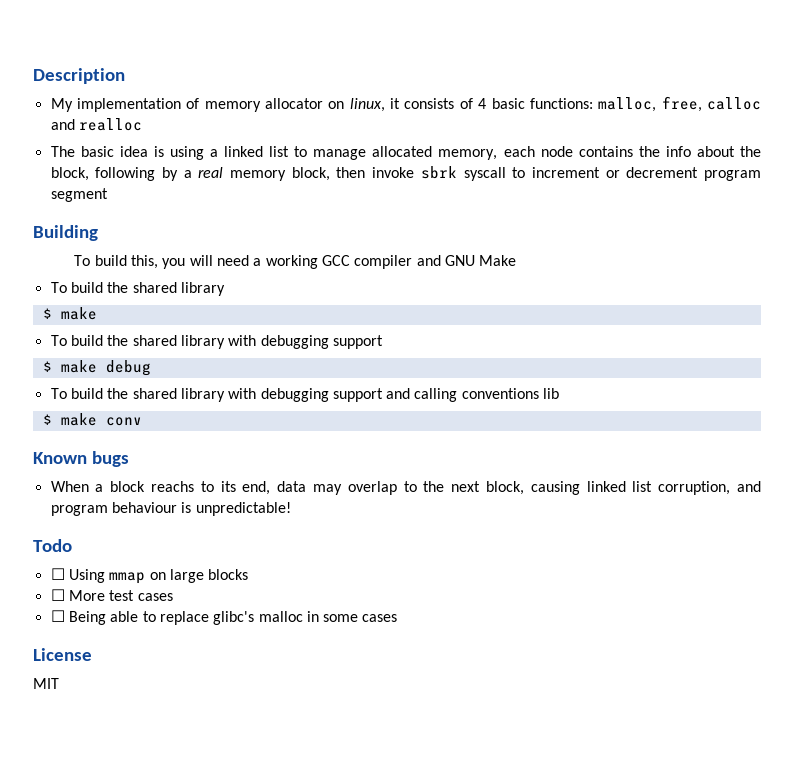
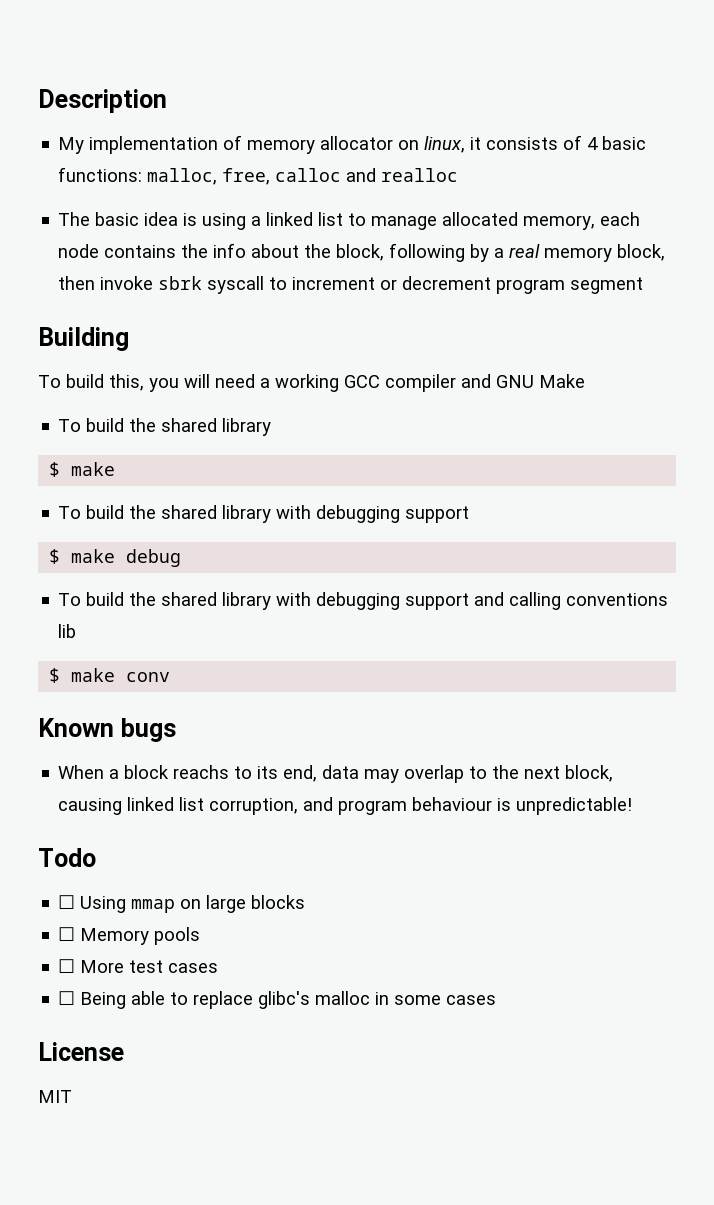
+ ☐ Memory pools

